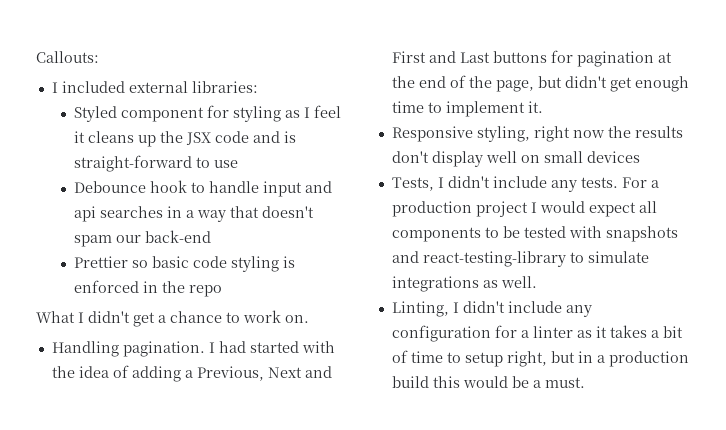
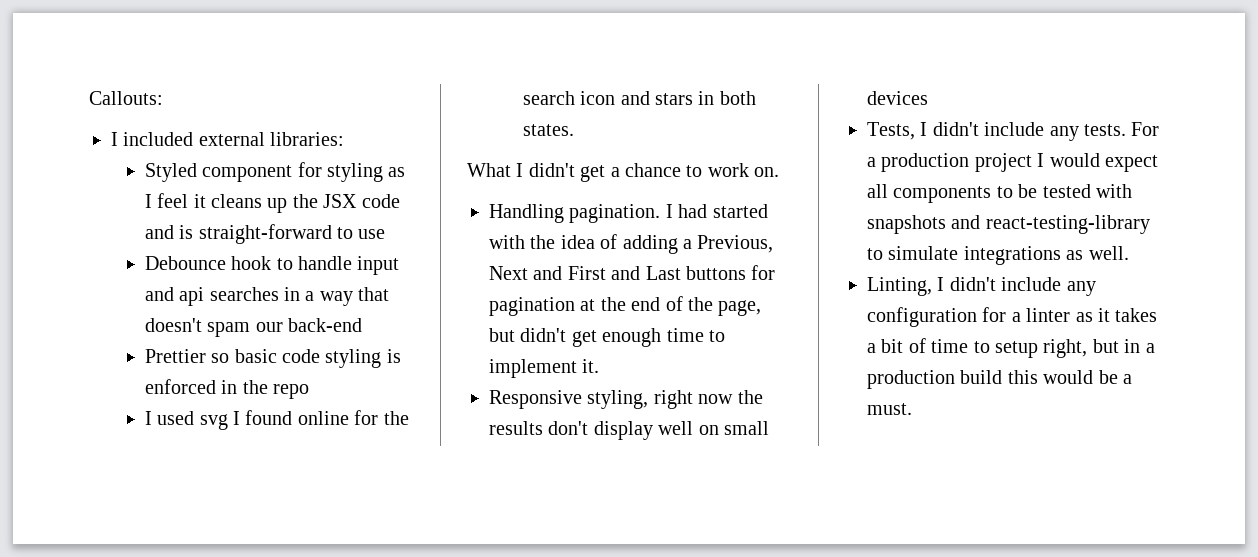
+ I used svg I found online for the search icon and stars in both states.

